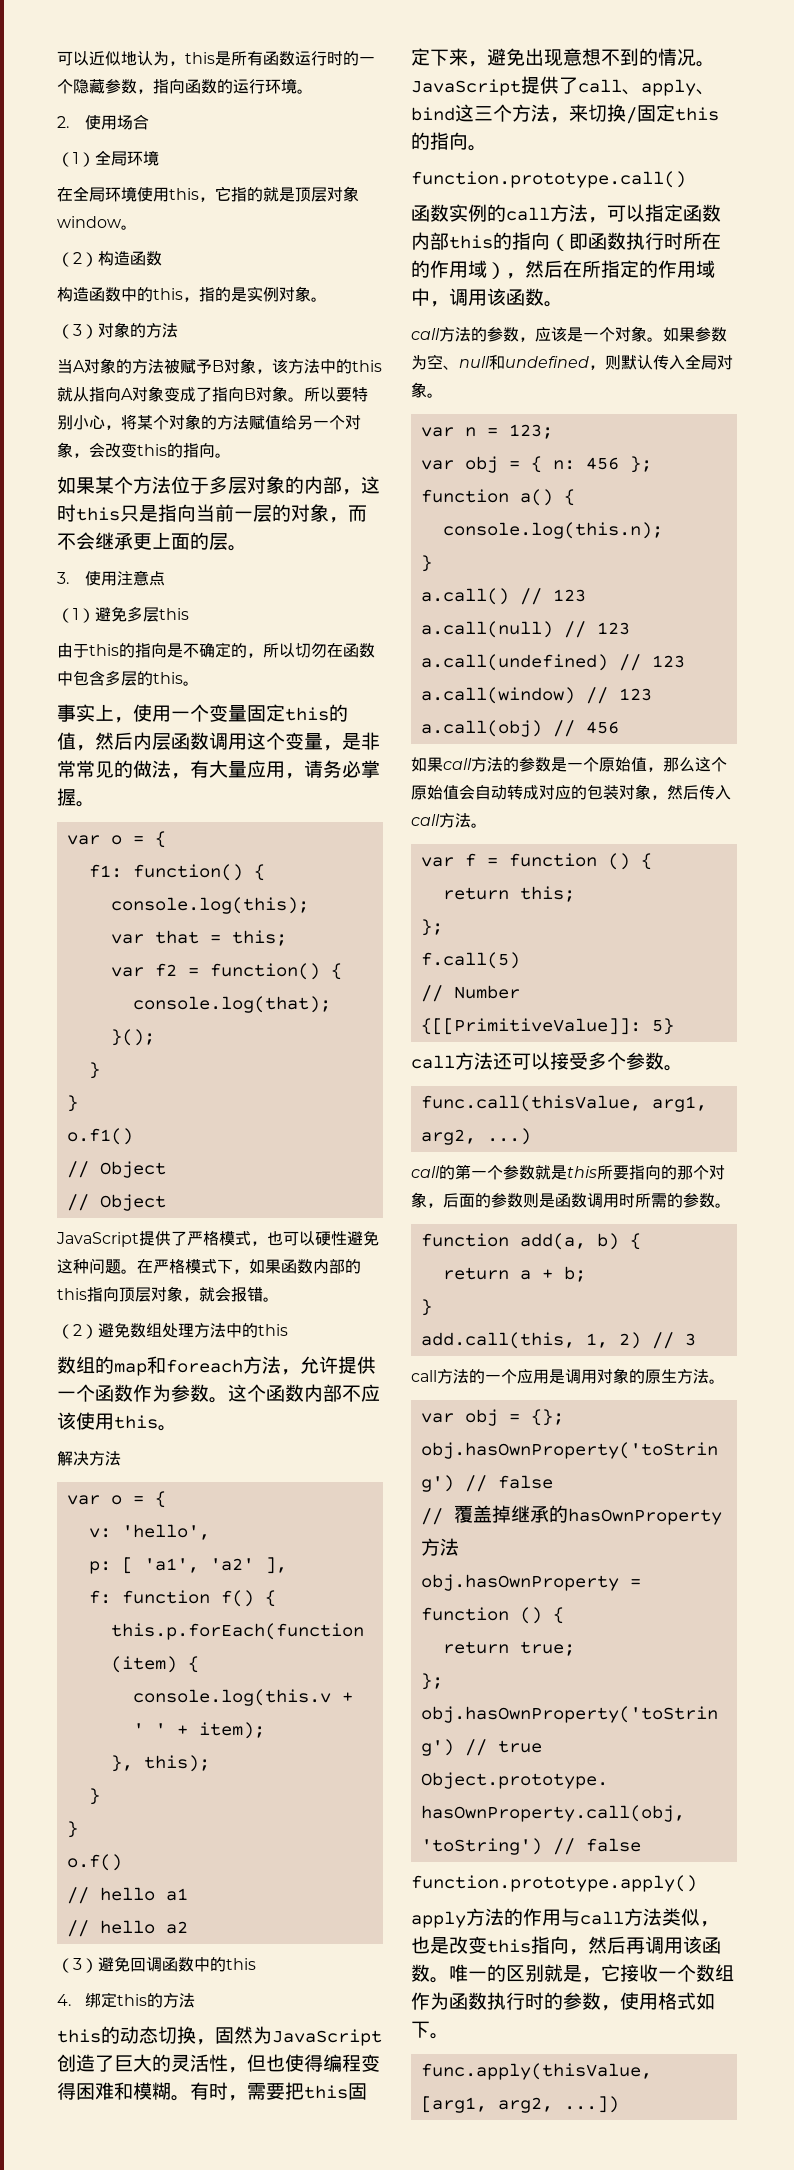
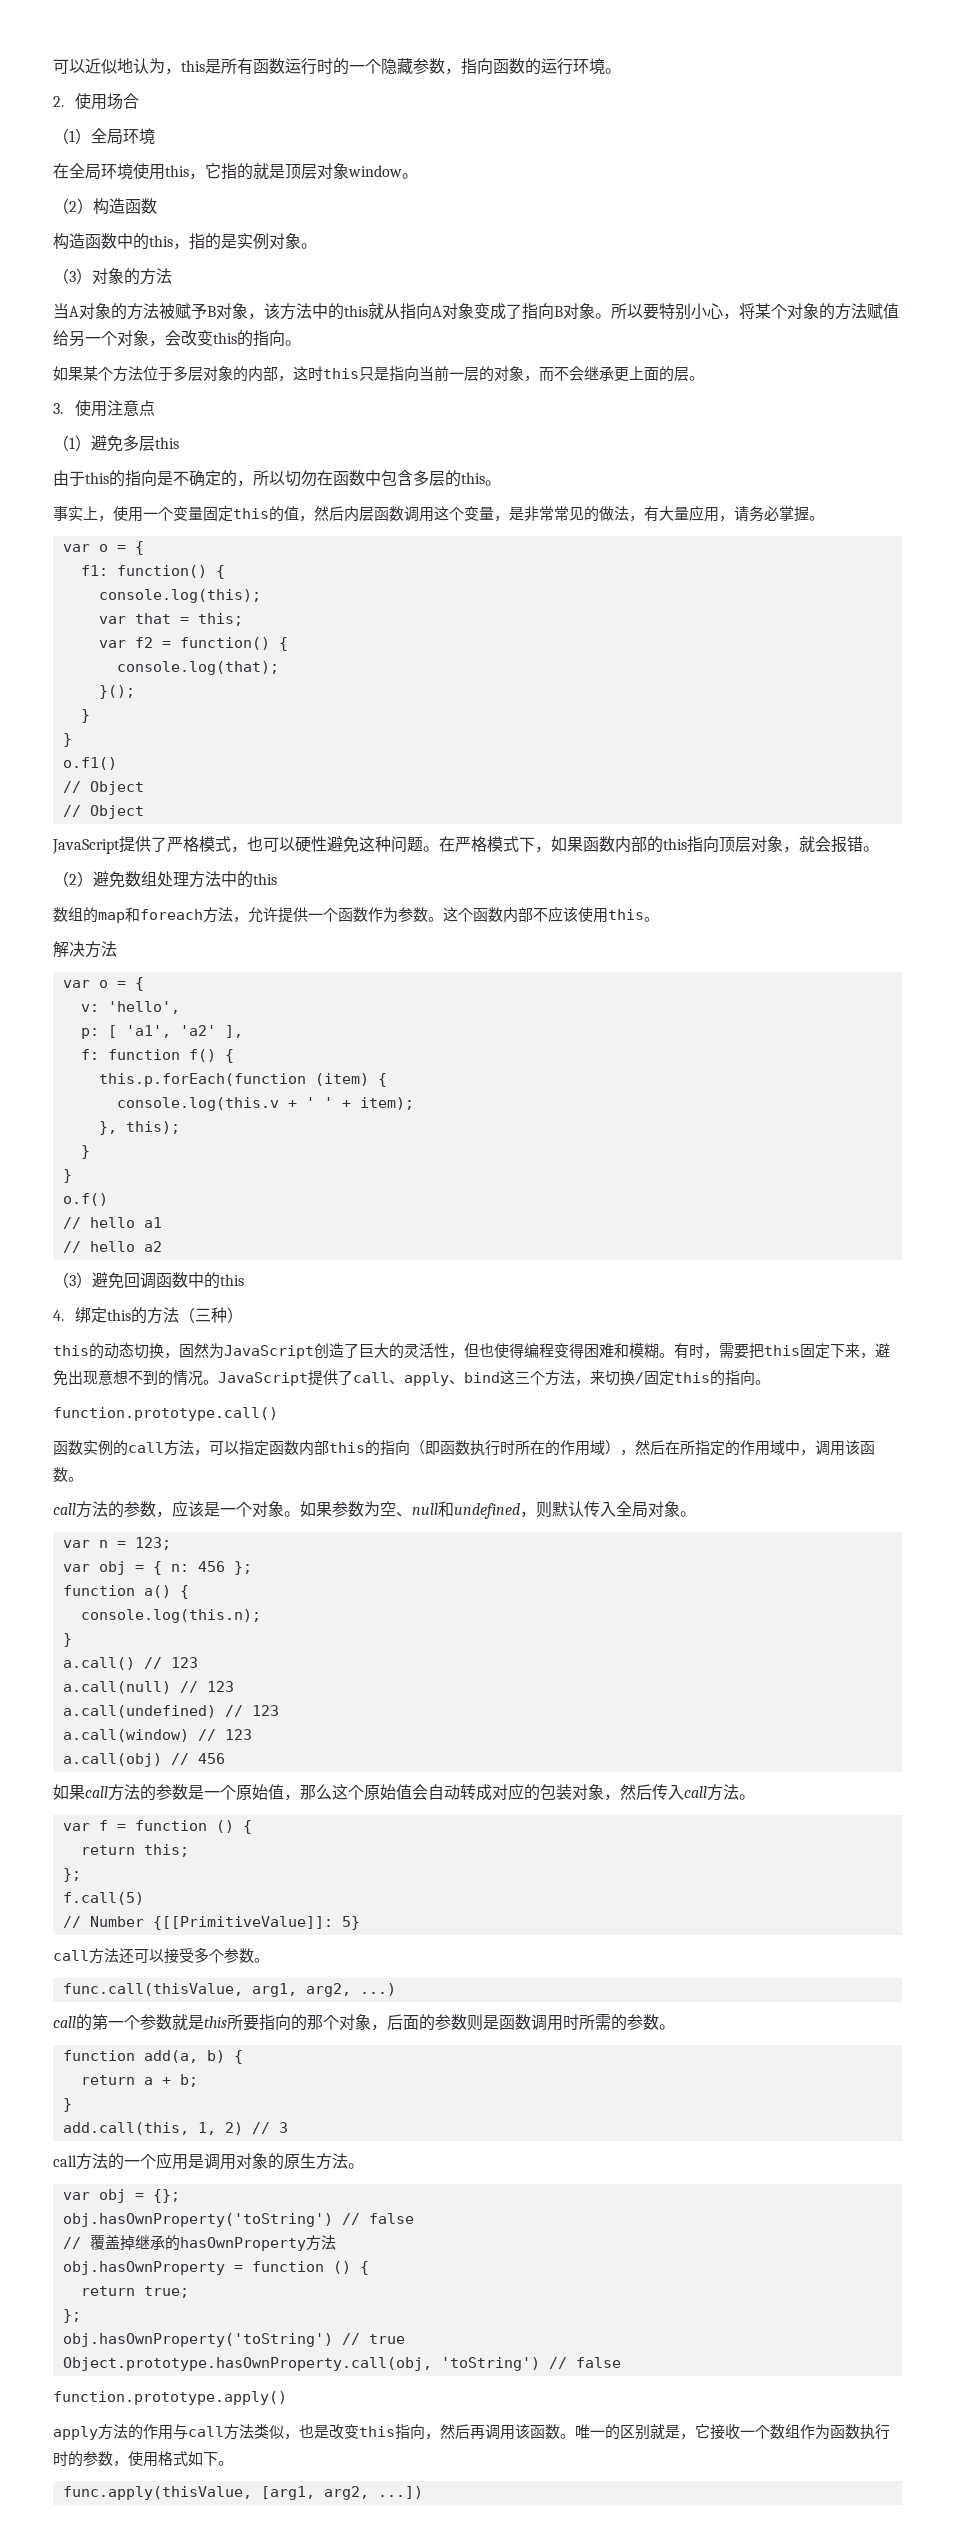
- 4.绑定this的方法
+ 4.绑定this的方法（三种）

